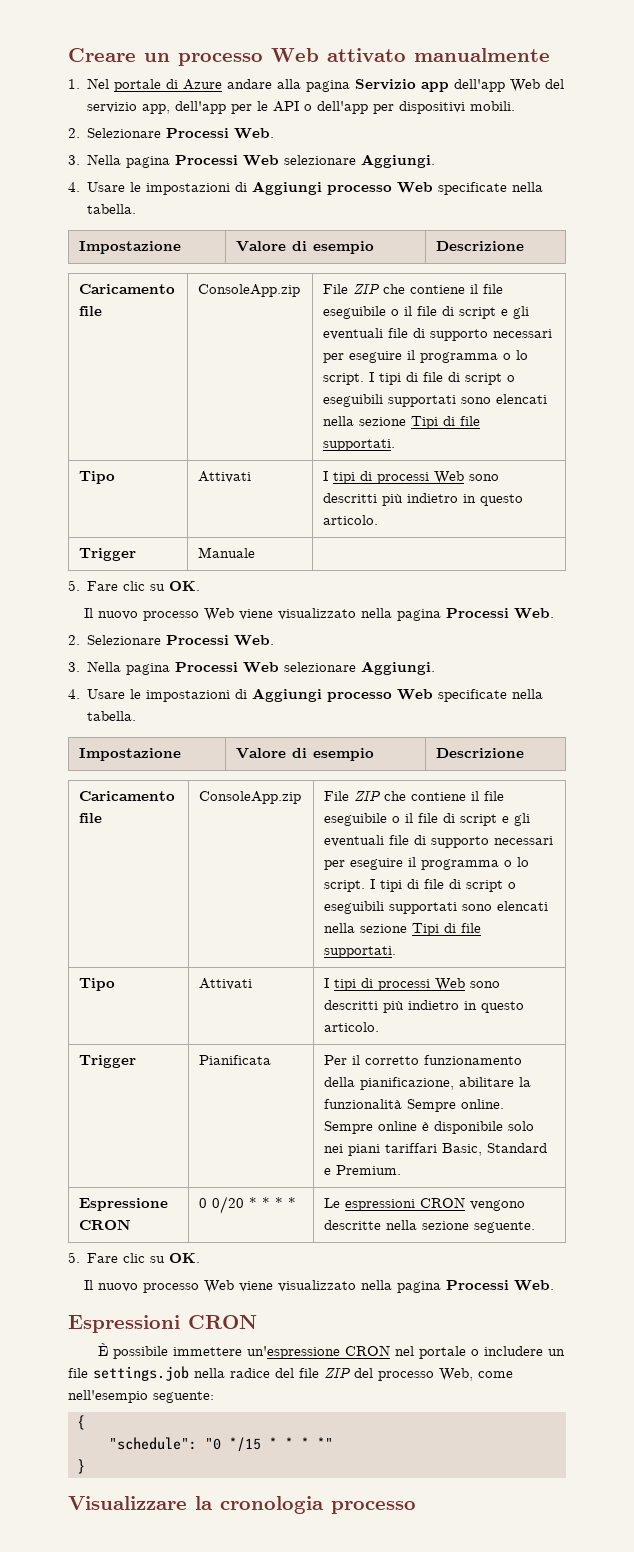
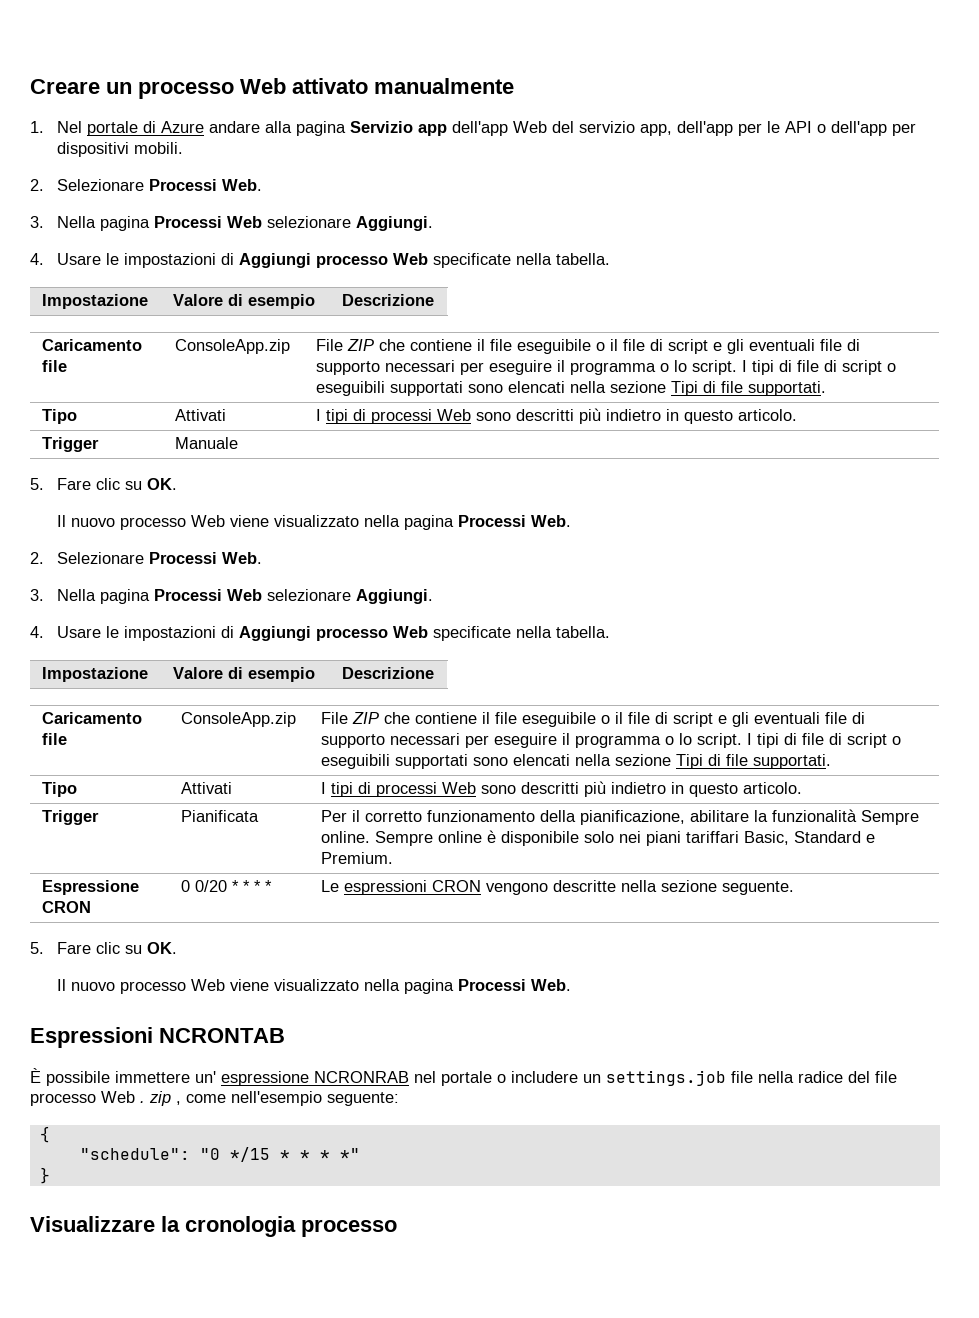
- Espressioni CRON
+ Espressioni NCRONTAB
- È possibile immettere un'espressione CRON nel portale o includere un file settings.job nella radice del file ZIP del processo Web, come nell'esempio seguente:
+ È possibile immettere un' espressione NCRONRAB nel portale o includere un settings.job file nella radice del file processo Web . zip , come nell'esempio seguente:

